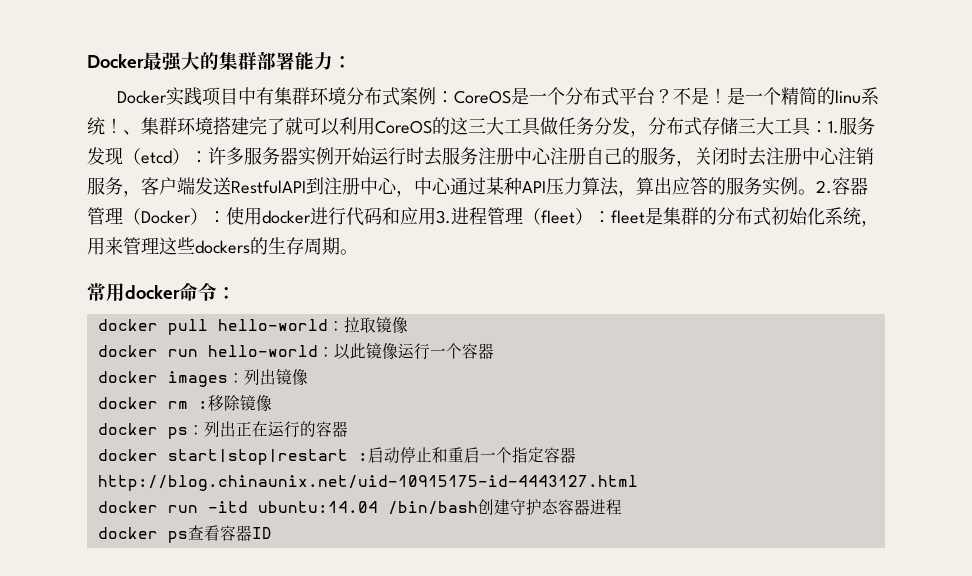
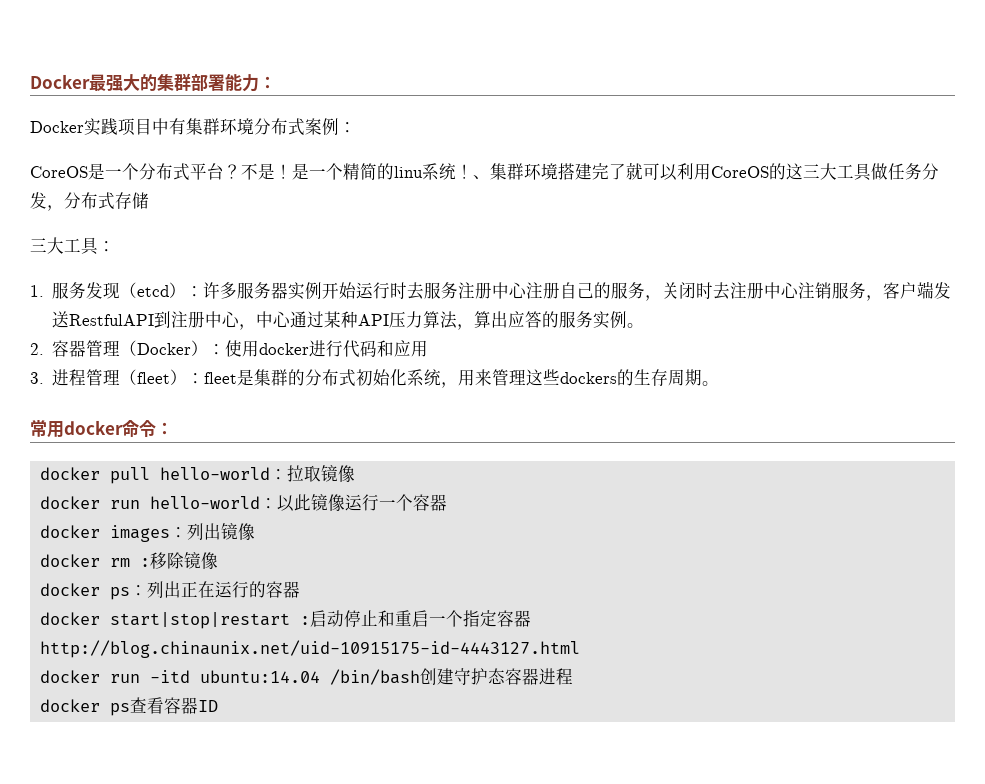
- Docker实践项目中有集群环境分布式案例：CoreOS是一个分布式平台？
+ Docker实践项目中有集群环境分布式案例：
+ CoreOS是一个分布式平台？
- 、集群环境搭建完了就可以利用CoreOS的这三大工具做任务分发，分布式存储三大工具：1.服务发现（etcd）：
+ 、集群环境搭建完了就可以利用CoreOS的这三大工具做任务分发，分布式存储
+ 三大工具：
+ 1.服务发现（etcd）：
- 许多服务器实例开始运行时去服务注册中心注册自己的服务，关闭时去注册中心注销服务，客户端发送RestfulAPI到注册中心，中心通过某种API压力算法，算出应答的服务实例。2.容器管理（Docker）：
+ 许多服务器实例开始运行时去服务注册中心注册自己的服务，关闭时去注册中心注销服务，客户端发送RestfulAPI到注册中心，中心通过某种API压力算法，算出应答的服务实例。
+ 2.容器管理（Docker）：
- 使用docker进行代码和应用3.进程管理（fleet）：
+ 使用docker进行代码和应用
+ 3.进程管理（fleet）：

